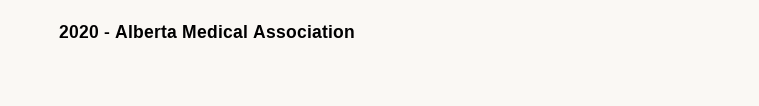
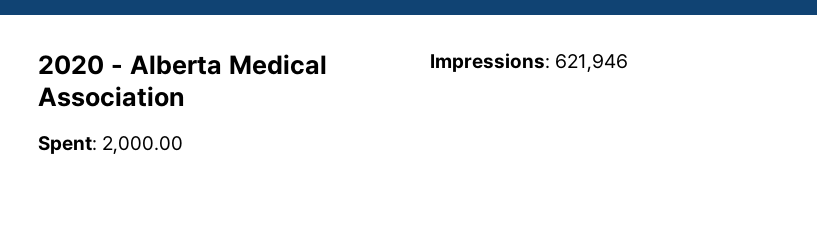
+ Spent: 2,000.00
+ Impressions: 621,946

